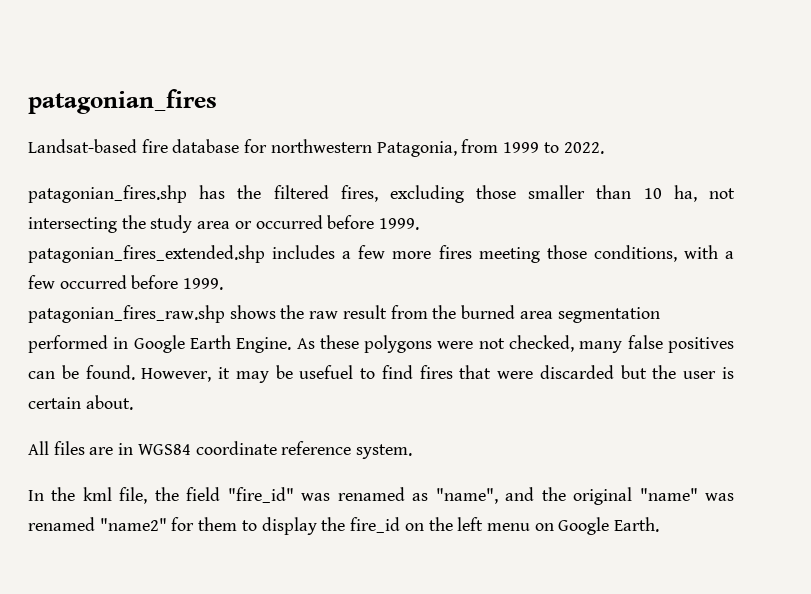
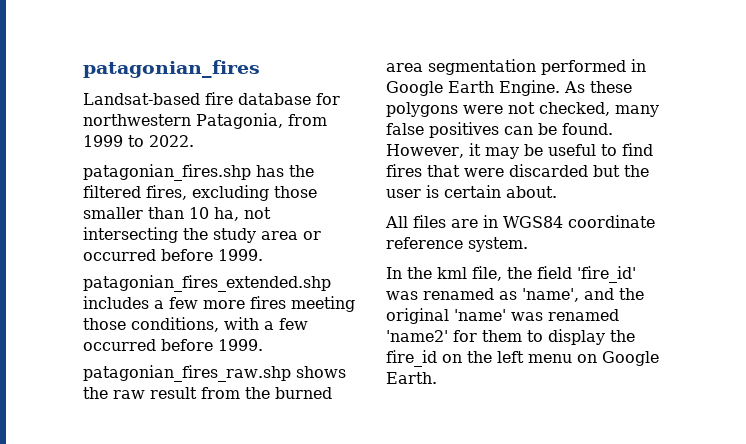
- However, it may be usefuel to find fires that were discarded but the user is certain about.
+ However, it may be useful to find fires that were discarded but the user is certain about.
- In the kml file, the field "fire_id" was renamed as "name", and the original "name" was renamed "name2" for them to display the fire_id on the left menu on Google Earth.
+ In the kml file, the field 'fire_id' was renamed as 'name', and the original 'name' was renamed 'name2' for them to display the fire_id on the left menu on Google Earth.

